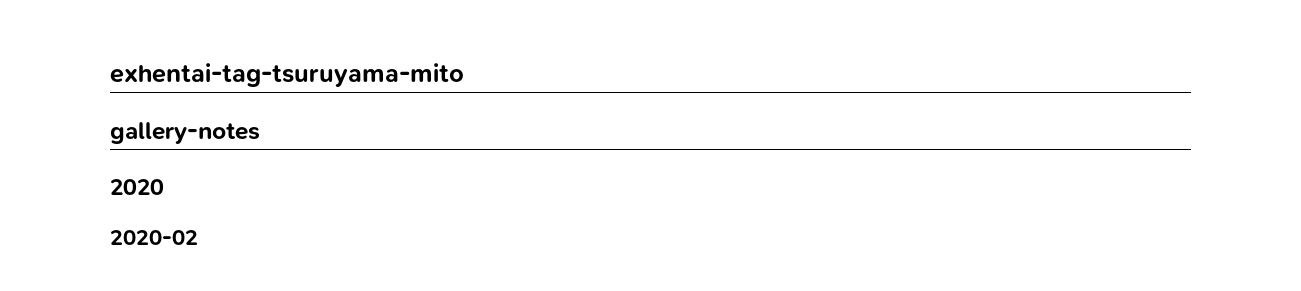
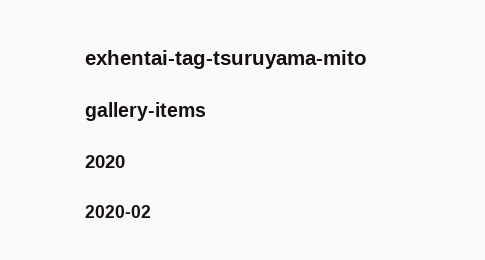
- gallery-notes
+ gallery-items

